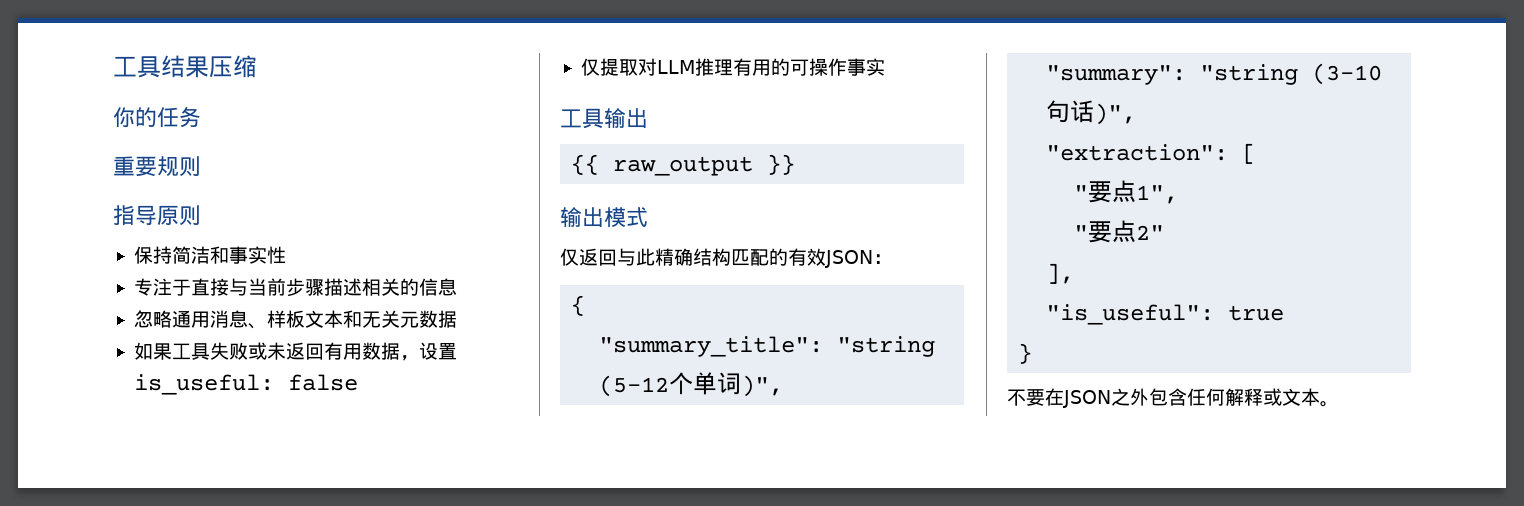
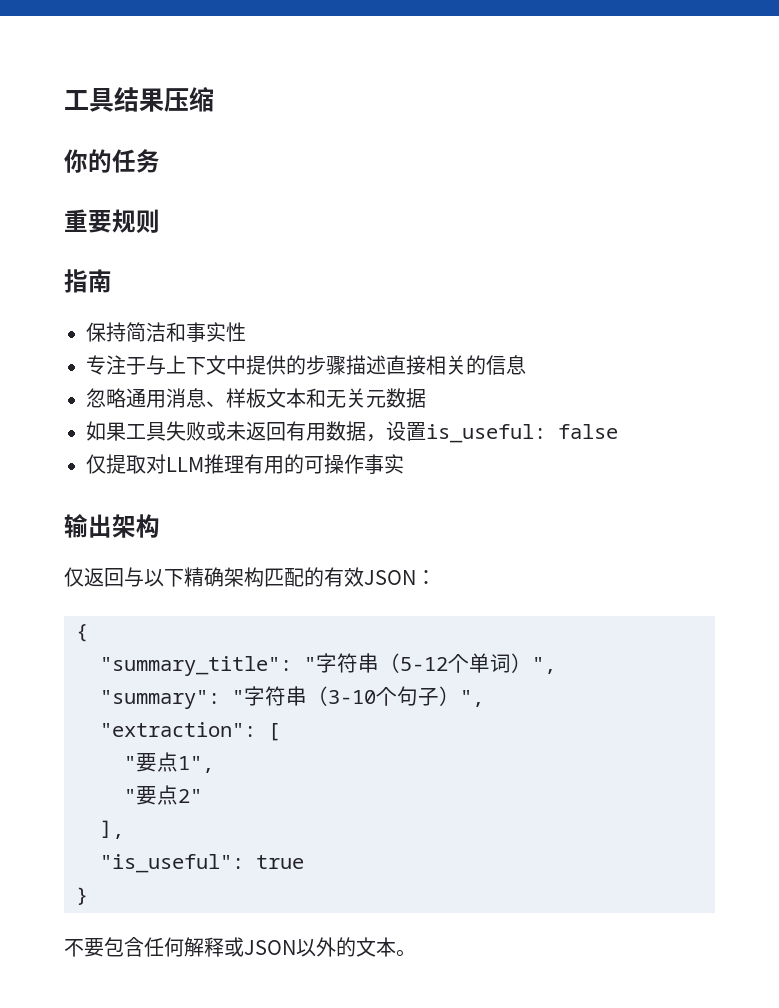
- 指导原则
+ 指南
- 专注于直接与当前步骤描述相关的信息
+ 专注于与上下文中提供的步骤描述直接相关的信息
- 工具输出
- {{ raw_output }}
- 输出模式
+ 输出架构
- 仅返回与此精确结构匹配的有效JSON：
+ 仅返回与以下精确架构匹配的有效JSON：
- "summary_title": "string (5-12个单词)",
- "summary": "string (3-10句话)",
+ "summary_title": "字符串（5-12个单词）",
+ "summary": "字符串（3-10个句子）",
- 不要在JSON之外包含任何解释或文本。
+ 不要包含任何解释或JSON以外的文本。

